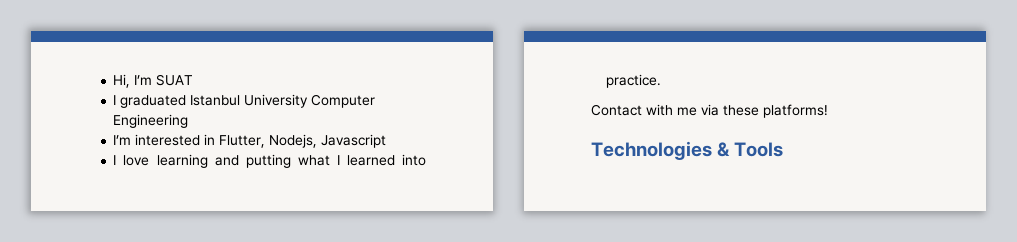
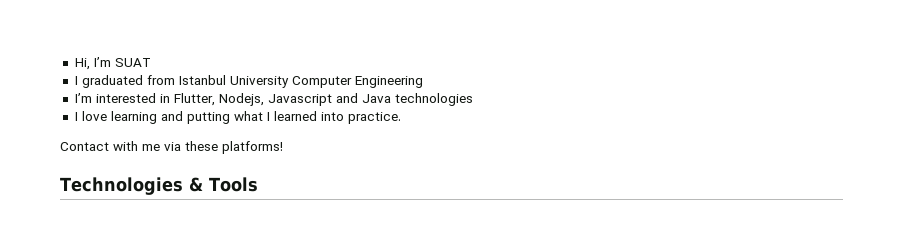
- I graduated Istanbul University Computer Engineering
+ I graduated from Istanbul University Computer Engineering
- I’m interested in Flutter, Nodejs, Javascript
+ I’m interested in Flutter, Nodejs, Javascript and Java technologies

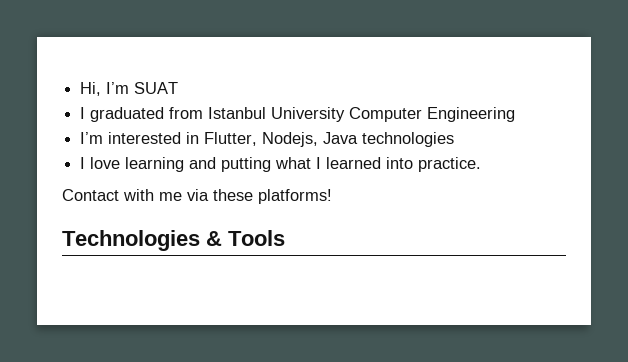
- I’m interested in Flutter, Nodejs, Javascript and Java technologies
+ I’m interested in Flutter, Nodejs, Java technologies

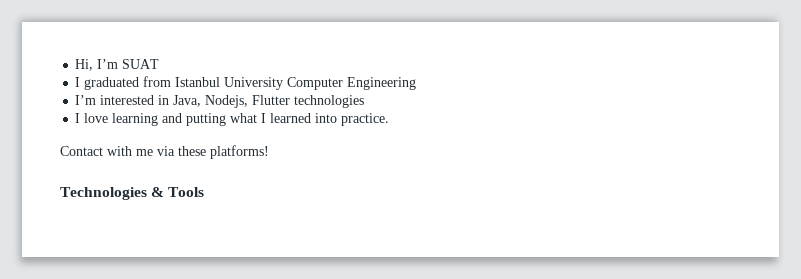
- I’m interested in Flutter, Nodejs, Java technologies
+ I’m interested in Java, Nodejs, Flutter technologies

